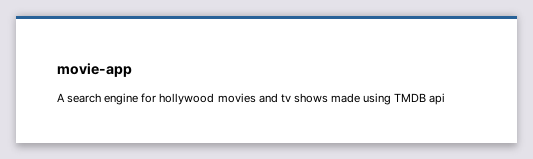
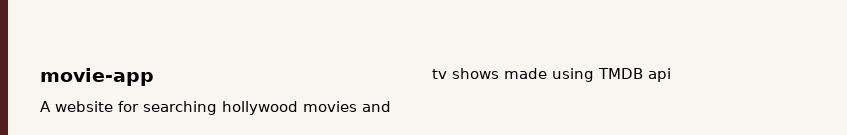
- A search engine for hollywood movies and tv shows made using TMDB api
+ A website for searching hollywood movies and tv shows made using TMDB api

